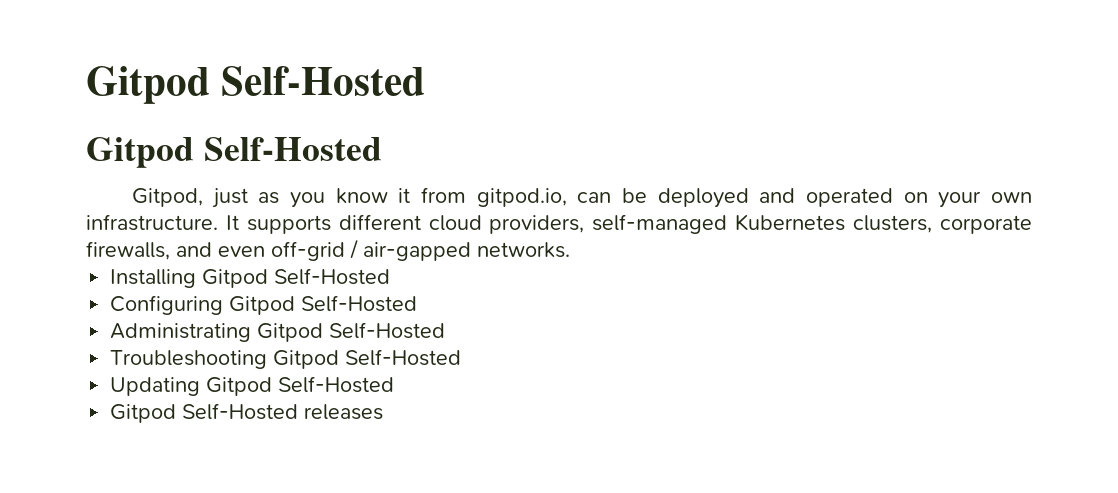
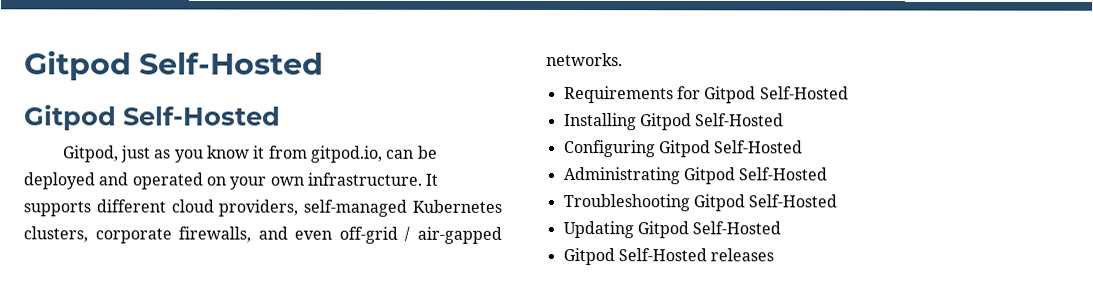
+ Requirements for Gitpod Self-Hosted

